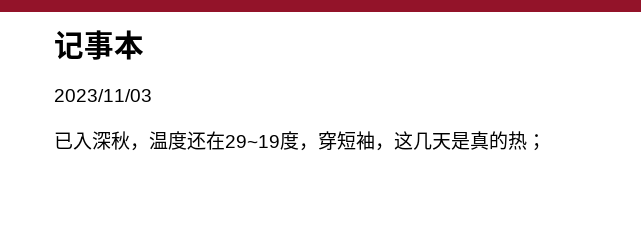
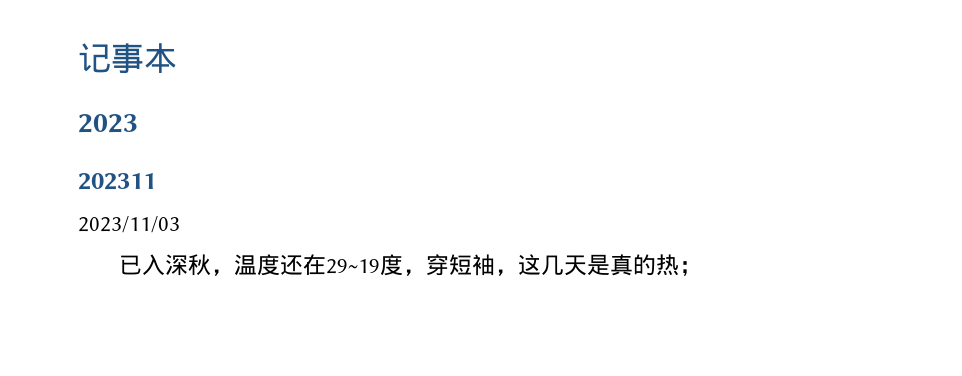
+ 2023
+ 202311

